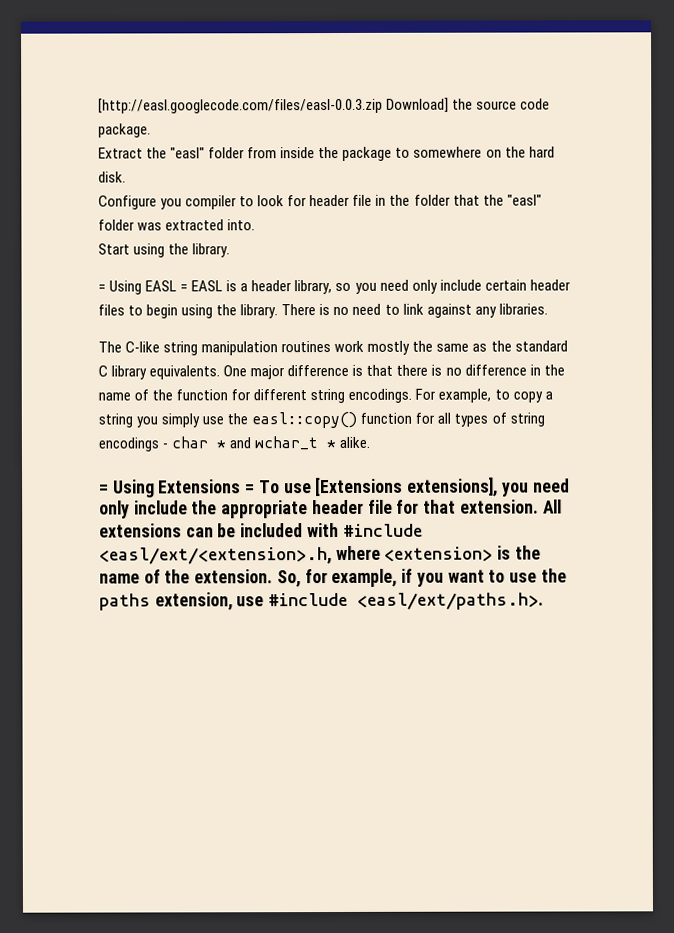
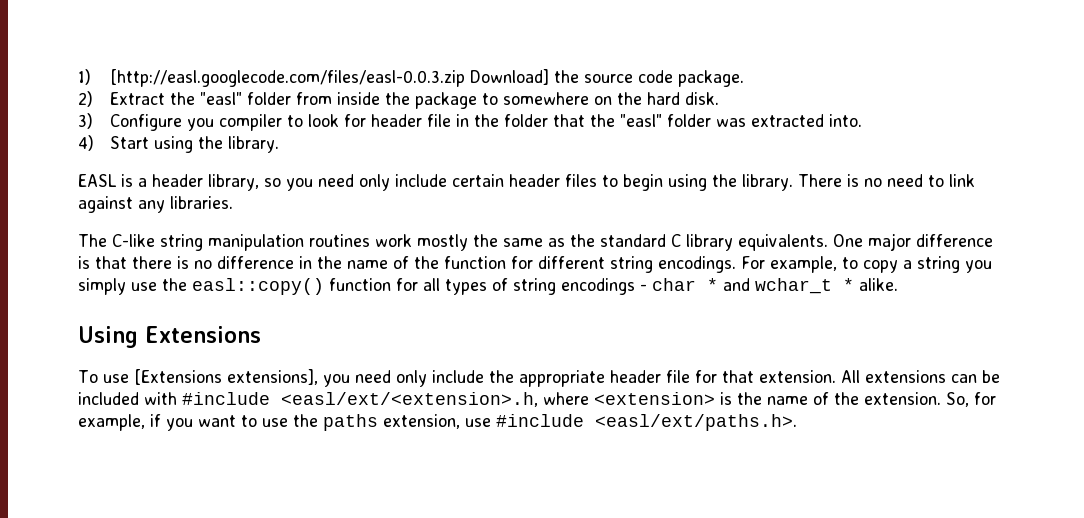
- [http://easl.googlecode.com/files/easl-0.0.3.zip Download] the source code package.
+ 1) [http://easl.googlecode.com/files/easl-0.0.3.zip Download] the source code package.
- Extract the "easl" folder from inside the package to somewhere on the hard disk.
+ 2) Extract the "easl" folder from inside the package to somewhere on the hard disk.
- Configure you compiler to look for header file in the folder that the "easl" folder was extracted into.
+ 3) Configure you compiler to look for header file in the folder that the "easl" folder was extracted into.
- Start using the library.
+ 4) Start using the library.
- = Using EASL = EASL is a header library, so you need only include certain header files to begin using the library.
+ EASL is a header library, so you need only include certain header files to begin using the library.
- = Using Extensions = To use [Extensions extensions], you need only include the appropriate header file for that extension.
+ Using Extensions
+ To use [Extensions extensions], you need only include the appropriate header file for that extension.

